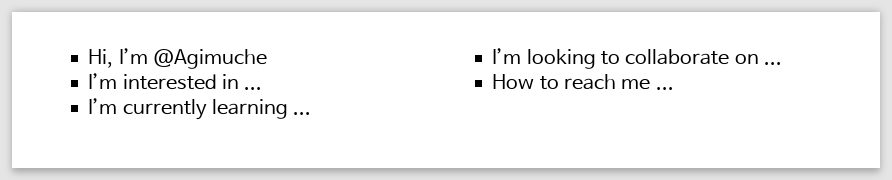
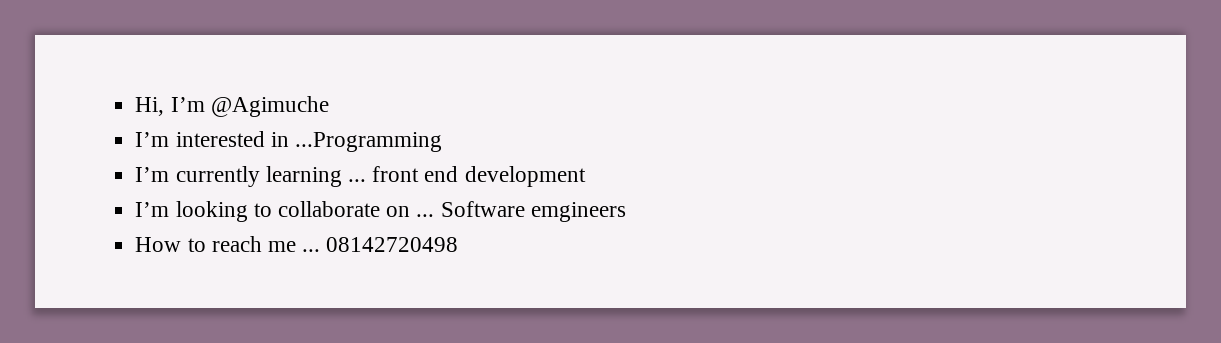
- I’m interested in ...
+ I’m interested in ...Programming
- I’m currently learning ...
+ I’m currently learning ... front end development
+ Software emgineers
+ 08142720498

